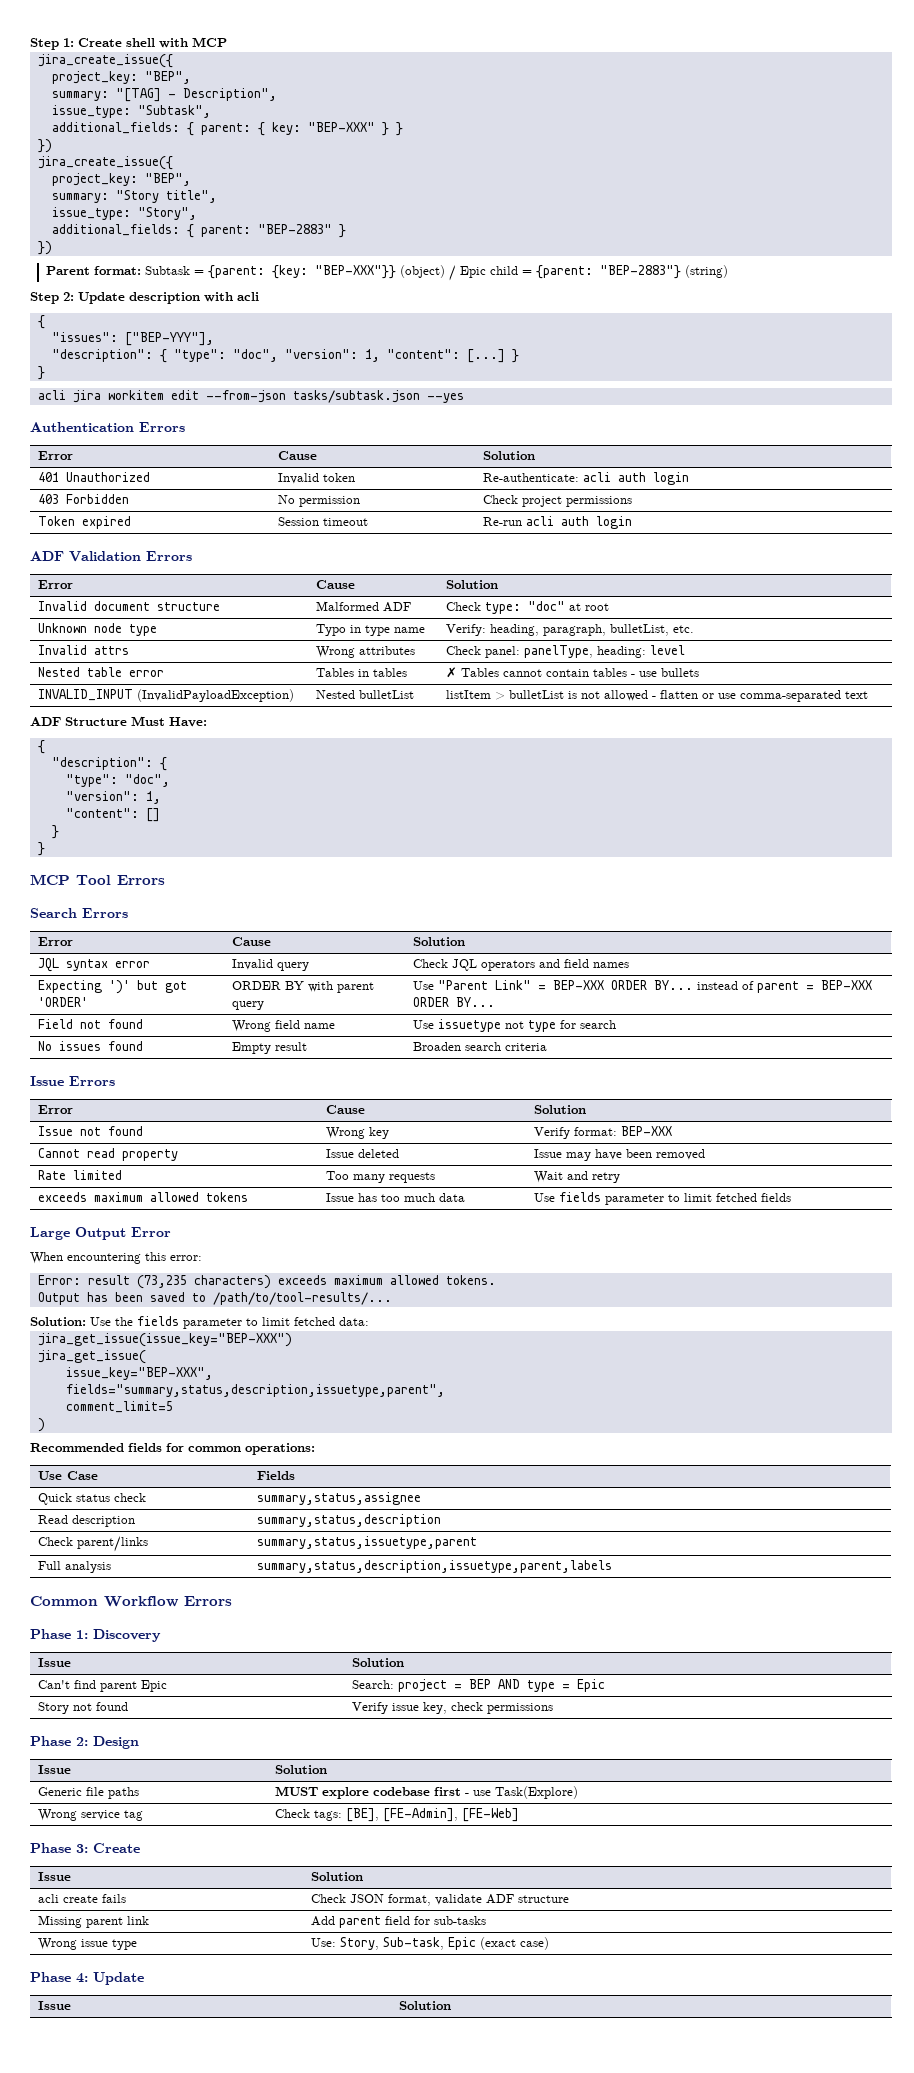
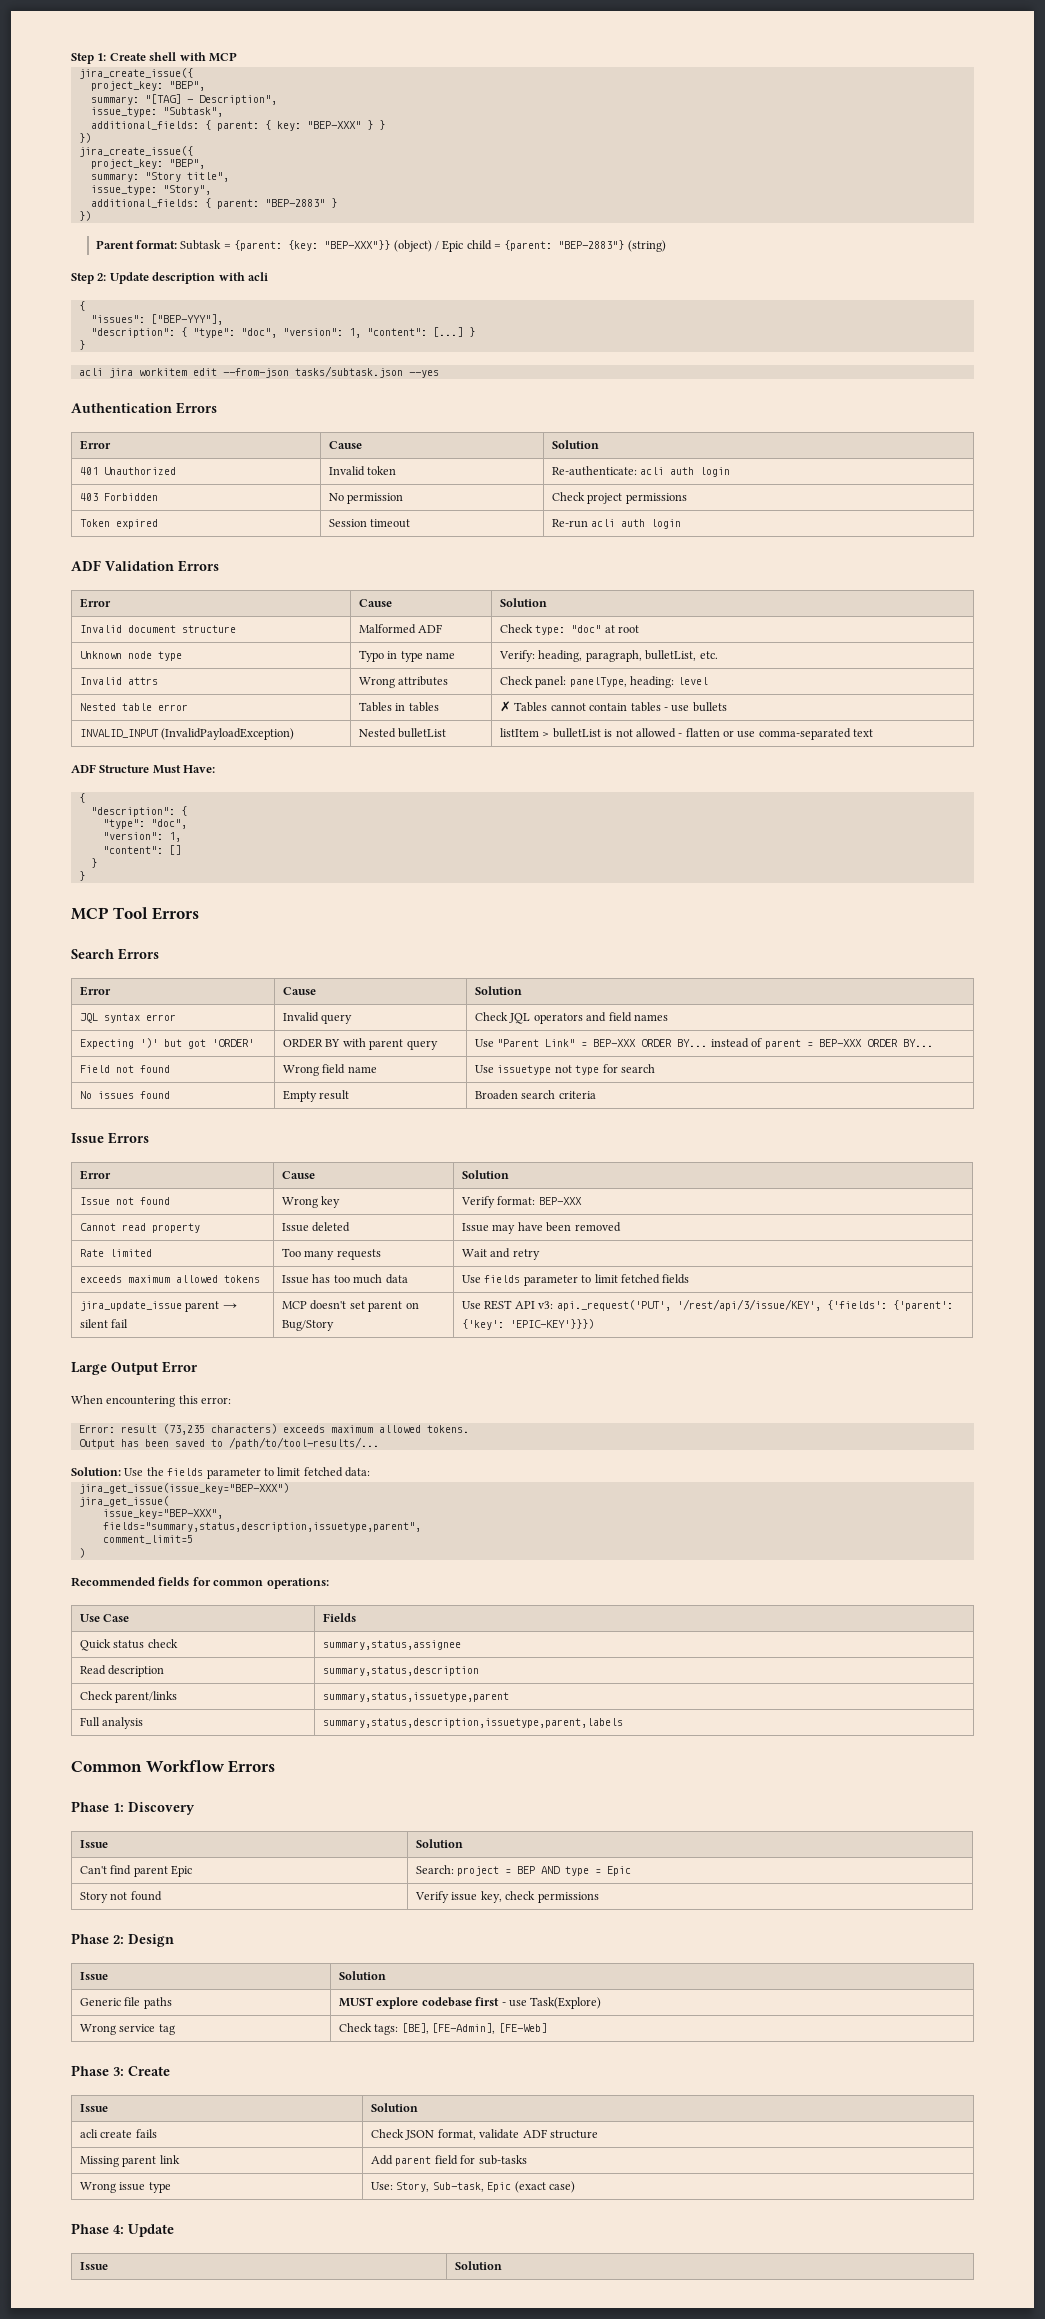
+ jira_update_issue parent → silent fail | MCP doesn't set parent on Bug/Story | Use REST API v3: api._request('PUT', '/rest/api/3/issue/KEY', {'fields': {'parent': {'key': 'EPIC-KEY'}}})

